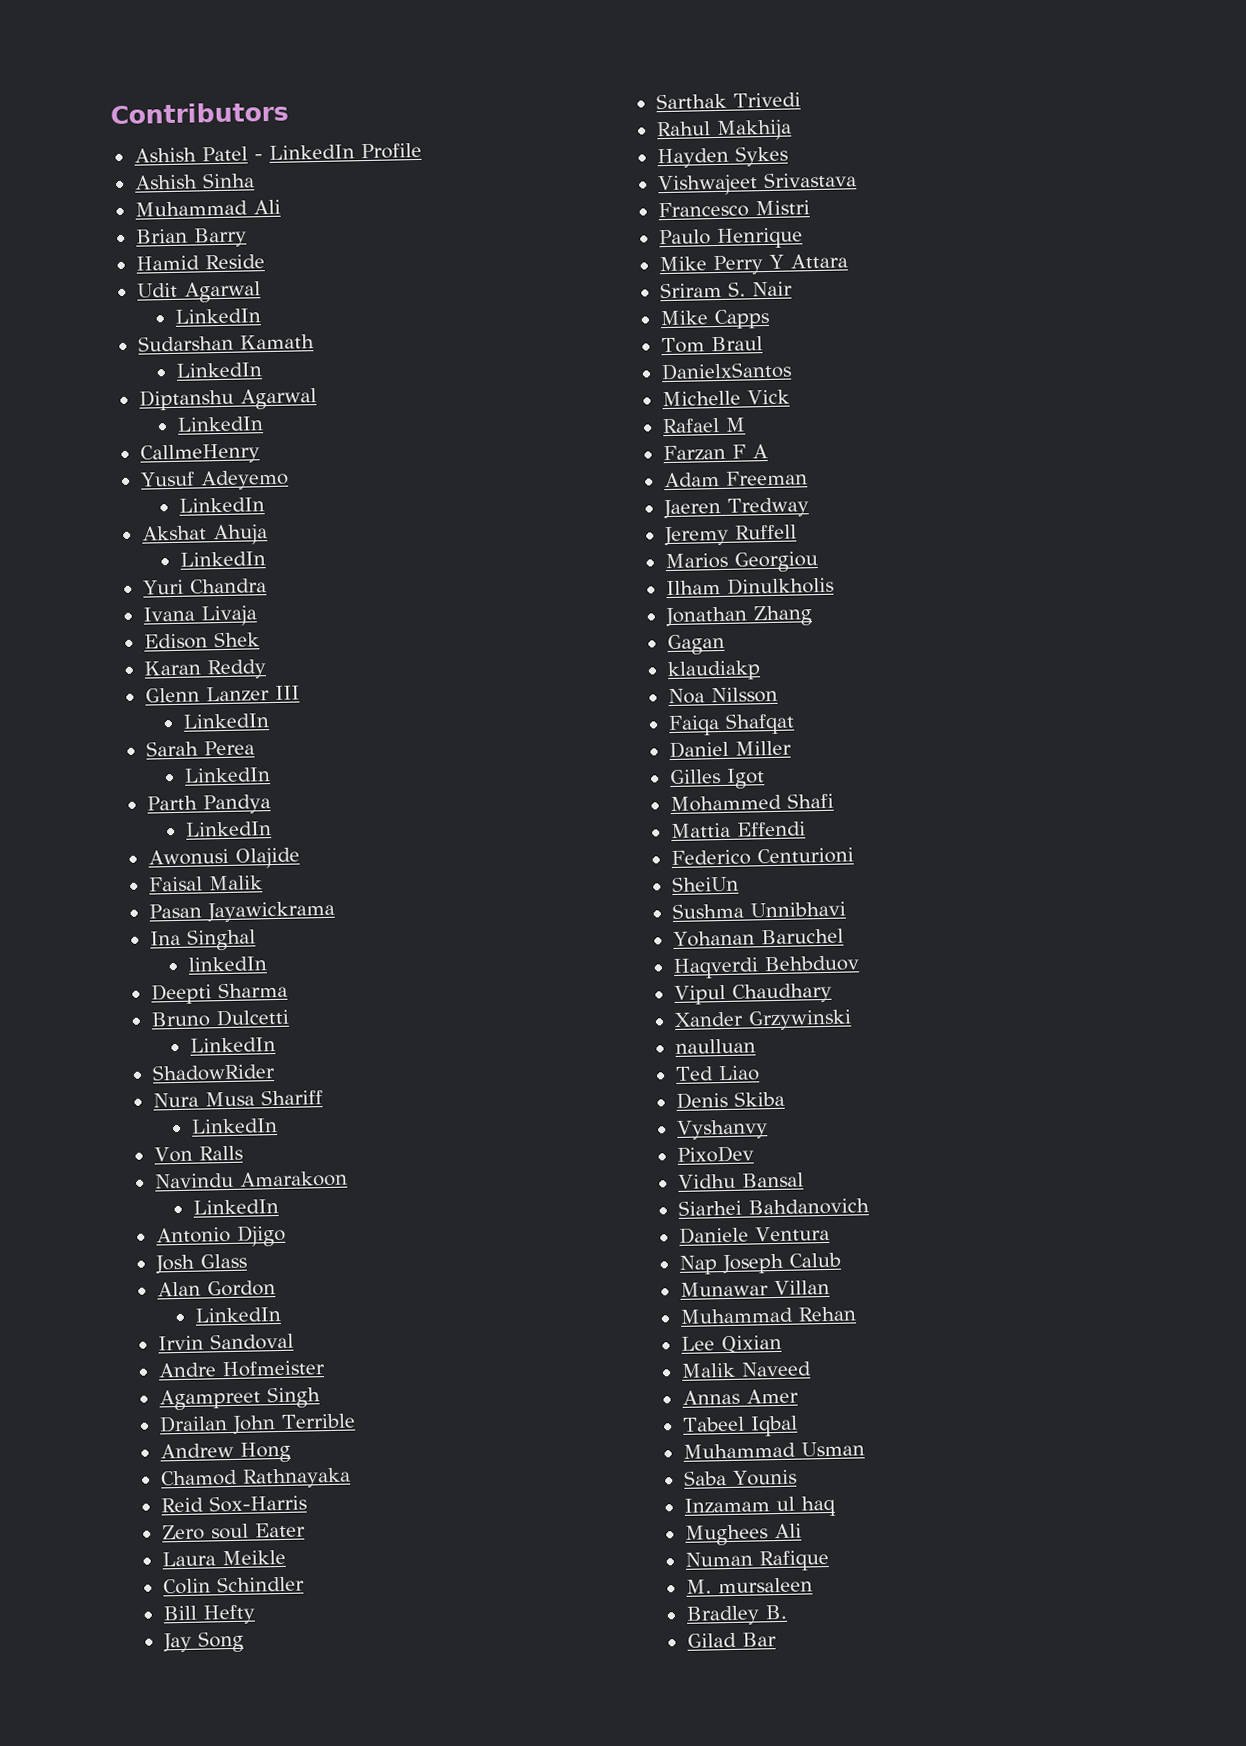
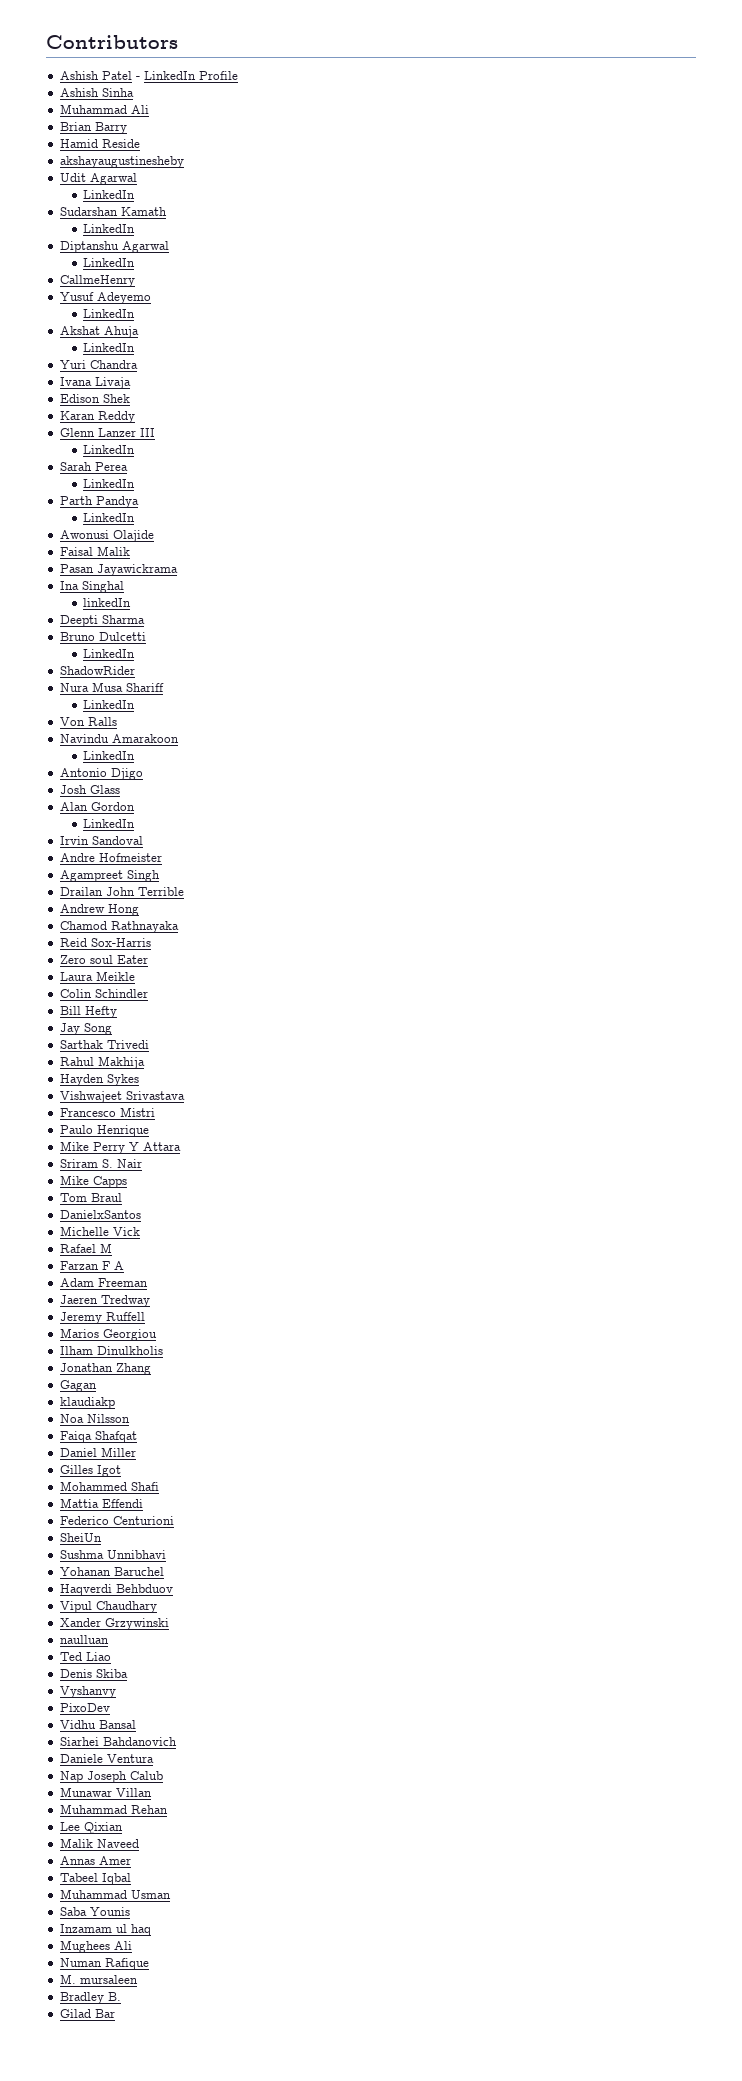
+ akshayaugustinesheby

